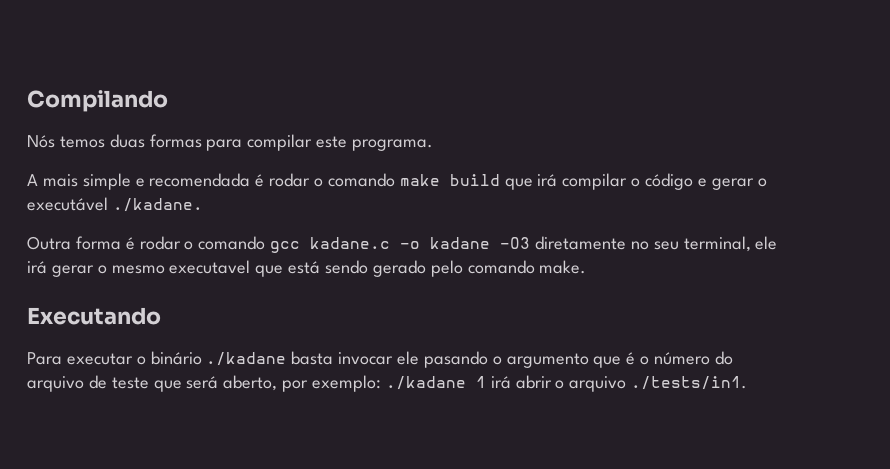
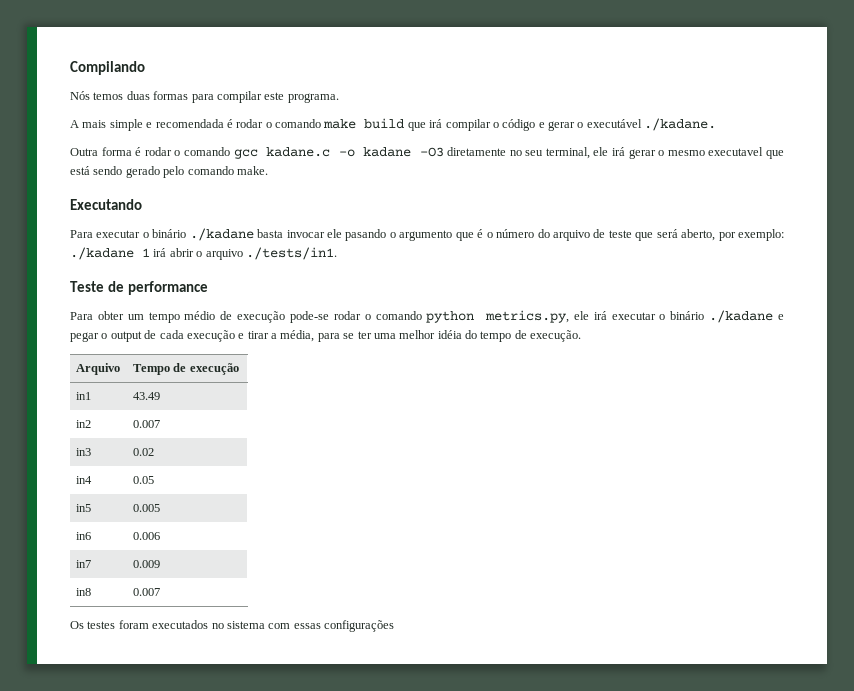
+ Teste de performance
+ Para obter um tempo médio de execução pode-se rodar o comando python metrics.py, ele irá executar o binário ./kadane e pegar o output de cada execução e tirar a média, para se ter uma melhor idéia do tempo de execução.
+ Arquivo | Tempo de execução
+ in1 | 43.49
+ in2 | 0.007
+ in3 | 0.02
+ in4 | 0.05
+ in5 | 0.005
+ in6 | 0.006
+ in7 | 0.009
+ in8 | 0.007
+ Os testes foram executados no sistema com essas configurações

